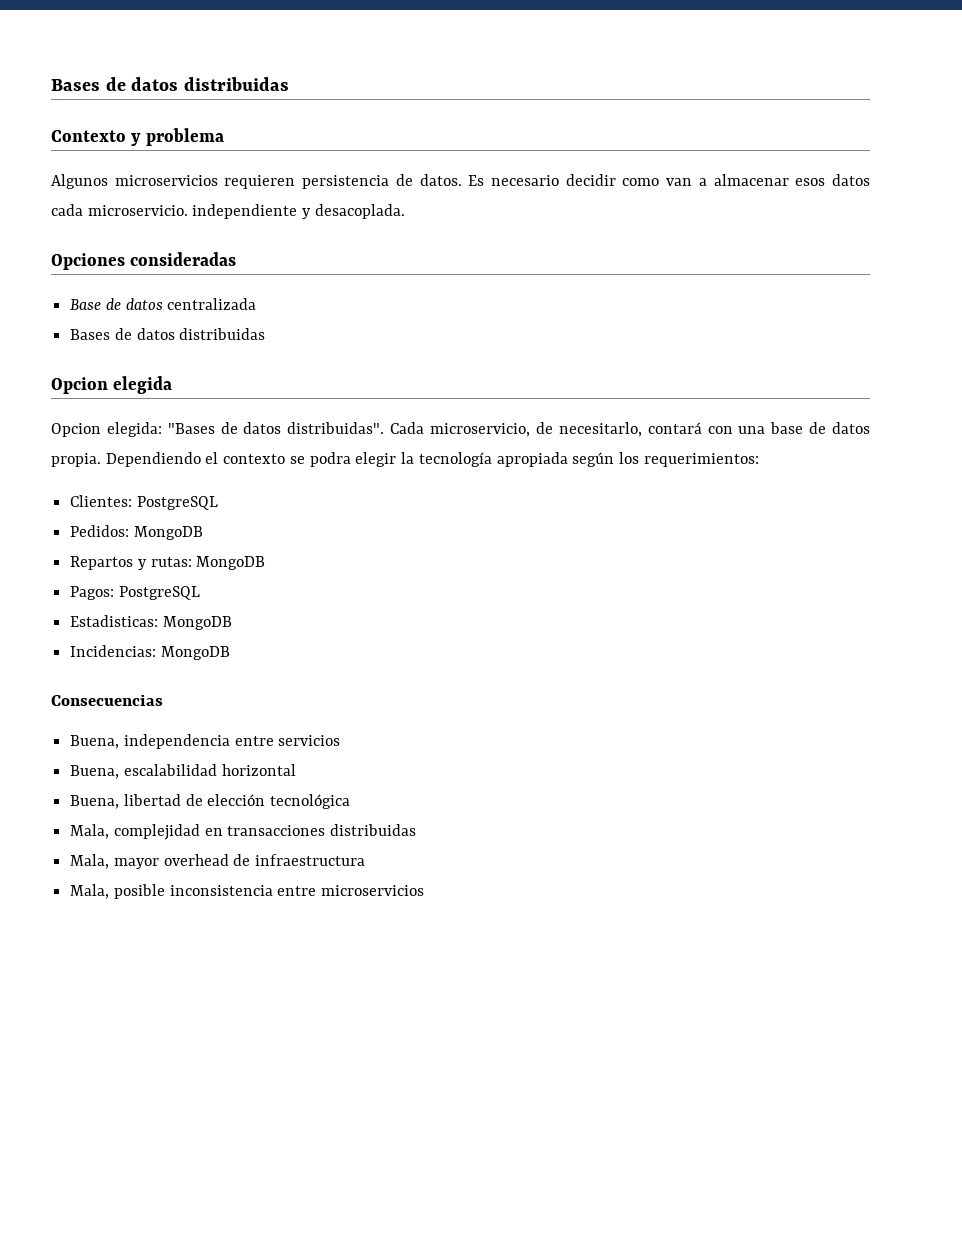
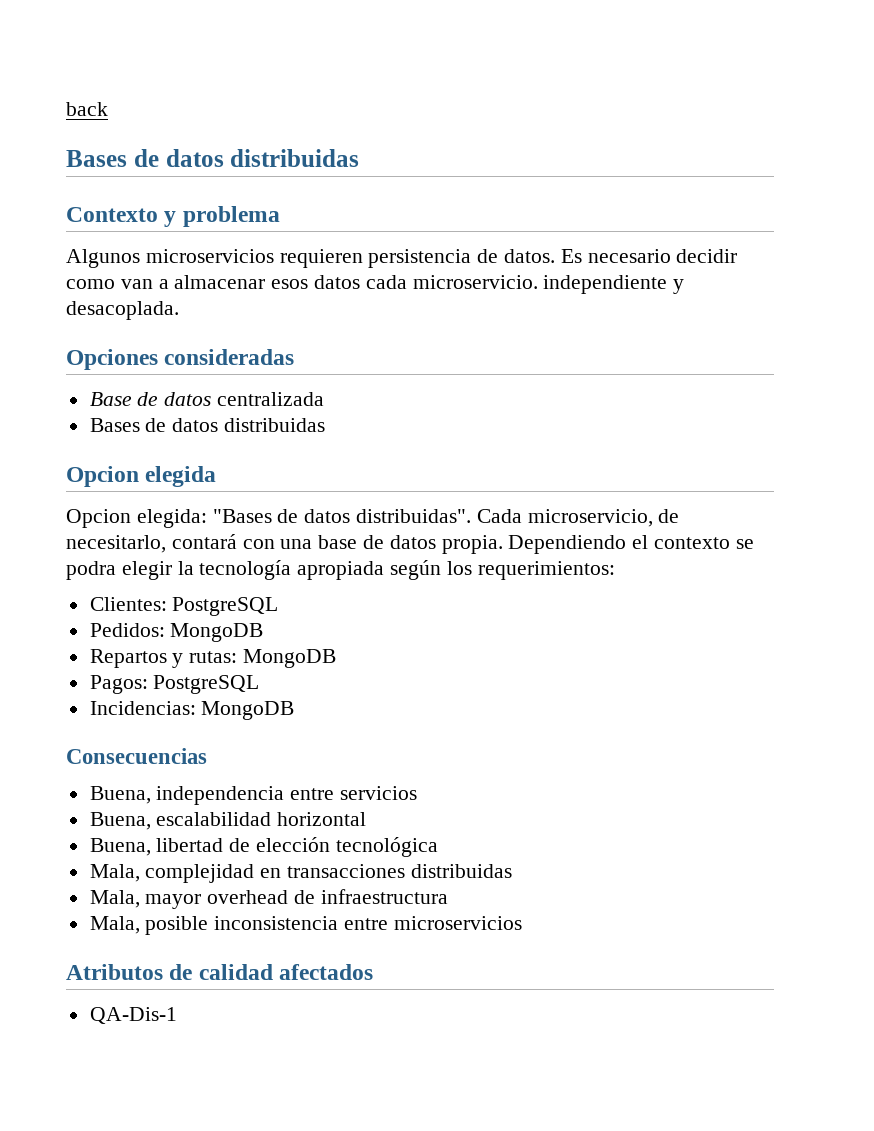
+ back
- Estadisticas: MongoDB
+ Atributos de calidad afectados
+ QA-Dis-1

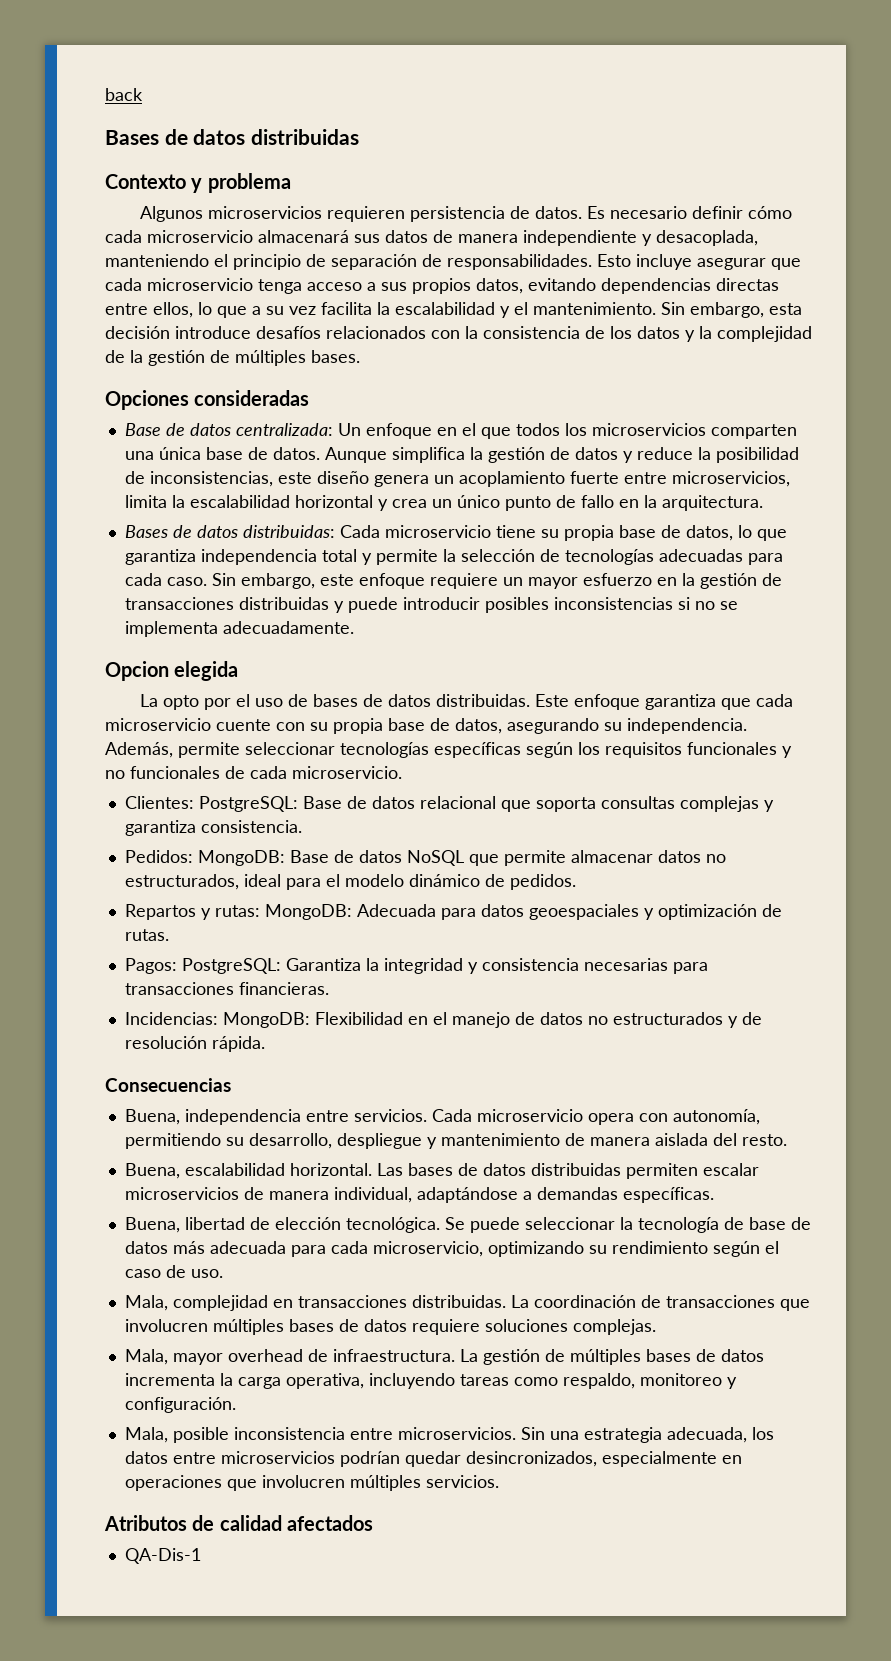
- Es necesario decidir como van a almacenar esos datos cada microservicio. independiente y desacoplada.
+ Es necesario definir cómo cada microservicio almacenará sus datos de manera independiente y desacoplada, manteniendo el principio de separación de responsabilidades. Esto incluye asegurar que cada microservicio tenga acceso a sus propios datos, evitando dependencias directas entre ellos, lo que a su vez facilita la escalabilidad y el mantenimiento. Sin embargo, esta decisión introduce desafíos relacionados con la consistencia de los datos y la complejidad de la gestión de múltiples bases.
- Base de datos centralizada
- Bases de datos distribuidas
+ Base de datos centralizada: Un enfoque en el que todos los microservicios comparten una única base de datos. Aunque simplifica la gestión de datos y reduce la posibilidad de inconsistencias, este diseño genera un acoplamiento fuerte entre microservicios, limita la escalabilidad horizontal y crea un único punto de fallo en la arquitectura.
+ Bases de datos distribuidas: Cada microservicio tiene su propia base de datos, lo que garantiza independencia total y permite la selección de tecnologías adecuadas para cada caso. Sin embargo, este enfoque requiere un mayor esfuerzo en la gestión de transacciones distribuidas y puede introducir posibles inconsistencias si no se implementa adecuadamente.
  Opcion elegida
- Opcion elegida: "Bases de datos distribuidas". Cada microservicio, de necesitarlo, contará con una base de datos propia. Dependiendo el contexto se podra elegir la tecnología apropiada según los requerimientos:
- Clientes: PostgreSQL
- Pedidos: MongoDB
- Repartos y rutas: MongoDB
- Pagos: PostgreSQL
- Incidencias: MongoDB
+ La opto por el uso de bases de datos distribuidas. Este enfoque garantiza que cada microservicio cuente con su propia base de datos, asegurando su independencia. Además, permite seleccionar tecnologías específicas según los requisitos funcionales y no funcionales de cada microservicio.
+ Clientes: PostgreSQL: Base de datos relacional que soporta consultas complejas y garantiza consistencia.
+ Pedidos: MongoDB: Base de datos NoSQL que permite almacenar datos no estructurados, ideal para el modelo dinámico de pedidos.
+ Repartos y rutas: MongoDB: Adecuada para datos geoespaciales y optimización de rutas.
+ Pagos: PostgreSQL: Garantiza la integridad y consistencia necesarias para transacciones financieras.
+ Incidencias: MongoDB: Flexibilidad en el manejo de datos no estructurados y de resolución rápida.
  Consecuencias
- Buena, independencia entre servicios
- Buena, escalabilidad horizontal
- Buena, libertad de elección tecnológica
- Mala, complejidad en transacciones distribuidas
- Mala, mayor overhead de infraestructura
- Mala, posible inconsistencia entre microservicios
+ Buena, independencia entre servicios. Cada microservicio opera con autonomía, permitiendo su desarrollo, despliegue y mantenimiento de manera aislada del resto.
+ Buena, escalabilidad horizontal. Las bases de datos distribuidas permiten escalar microservicios de manera individual, adaptándose a demandas específicas.
+ Buena, libertad de elección tecnológica. Se puede seleccionar la tecnología de base de datos más adecuada para cada microservicio, optimizando su rendimiento según el caso de uso.
+ Mala, complejidad en transacciones distribuidas. La coordinación de transacciones que involucren múltiples bases de datos requiere soluciones complejas.
+ Mala, mayor overhead de infraestructura. La gestión de múltiples bases de datos incrementa la carga operativa, incluyendo tareas como respaldo, monitoreo y configuración.
+ Mala, posible inconsistencia entre microservicios. Sin una estrategia adecuada, los datos entre microservicios podrían quedar desincronizados, especialmente en operaciones que involucren múltiples servicios.

